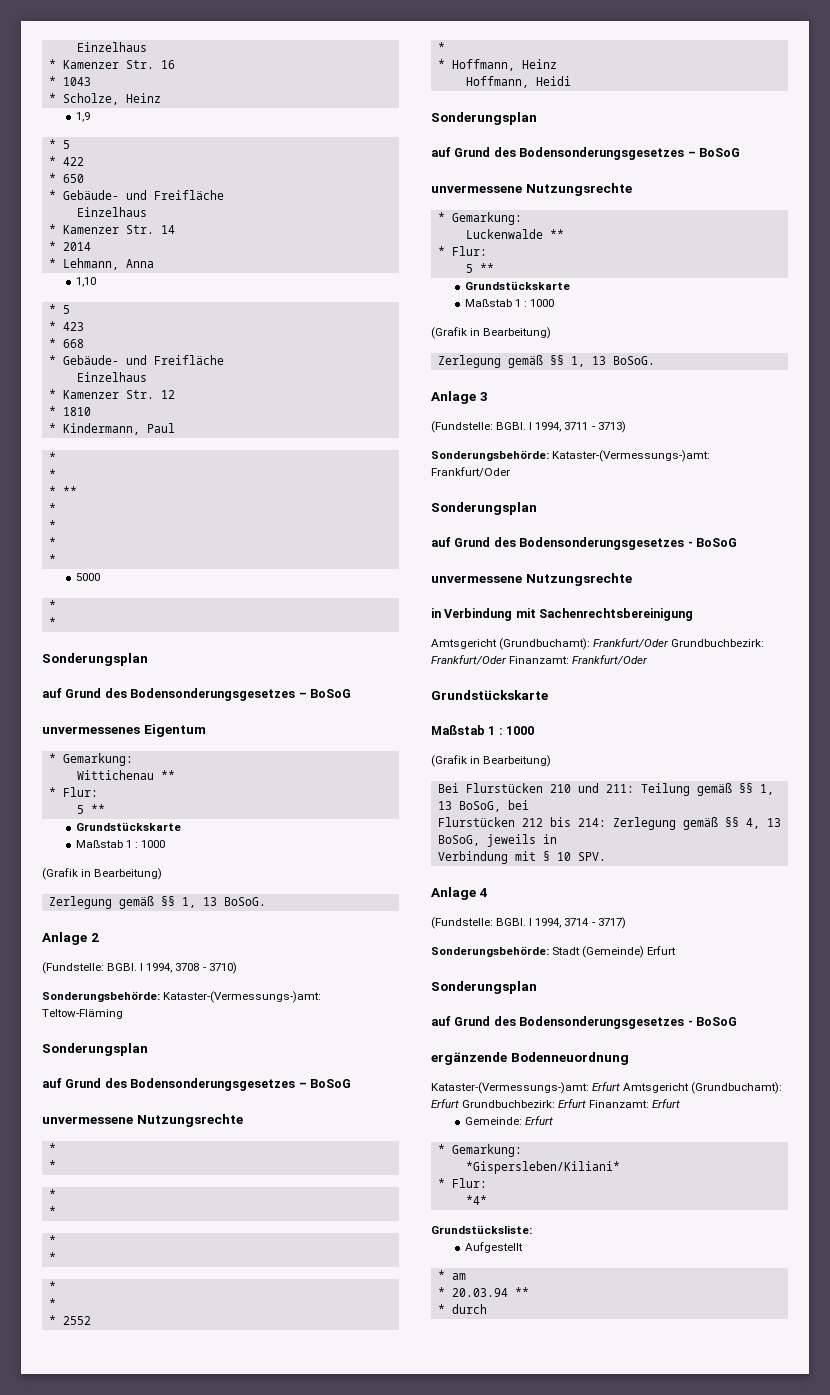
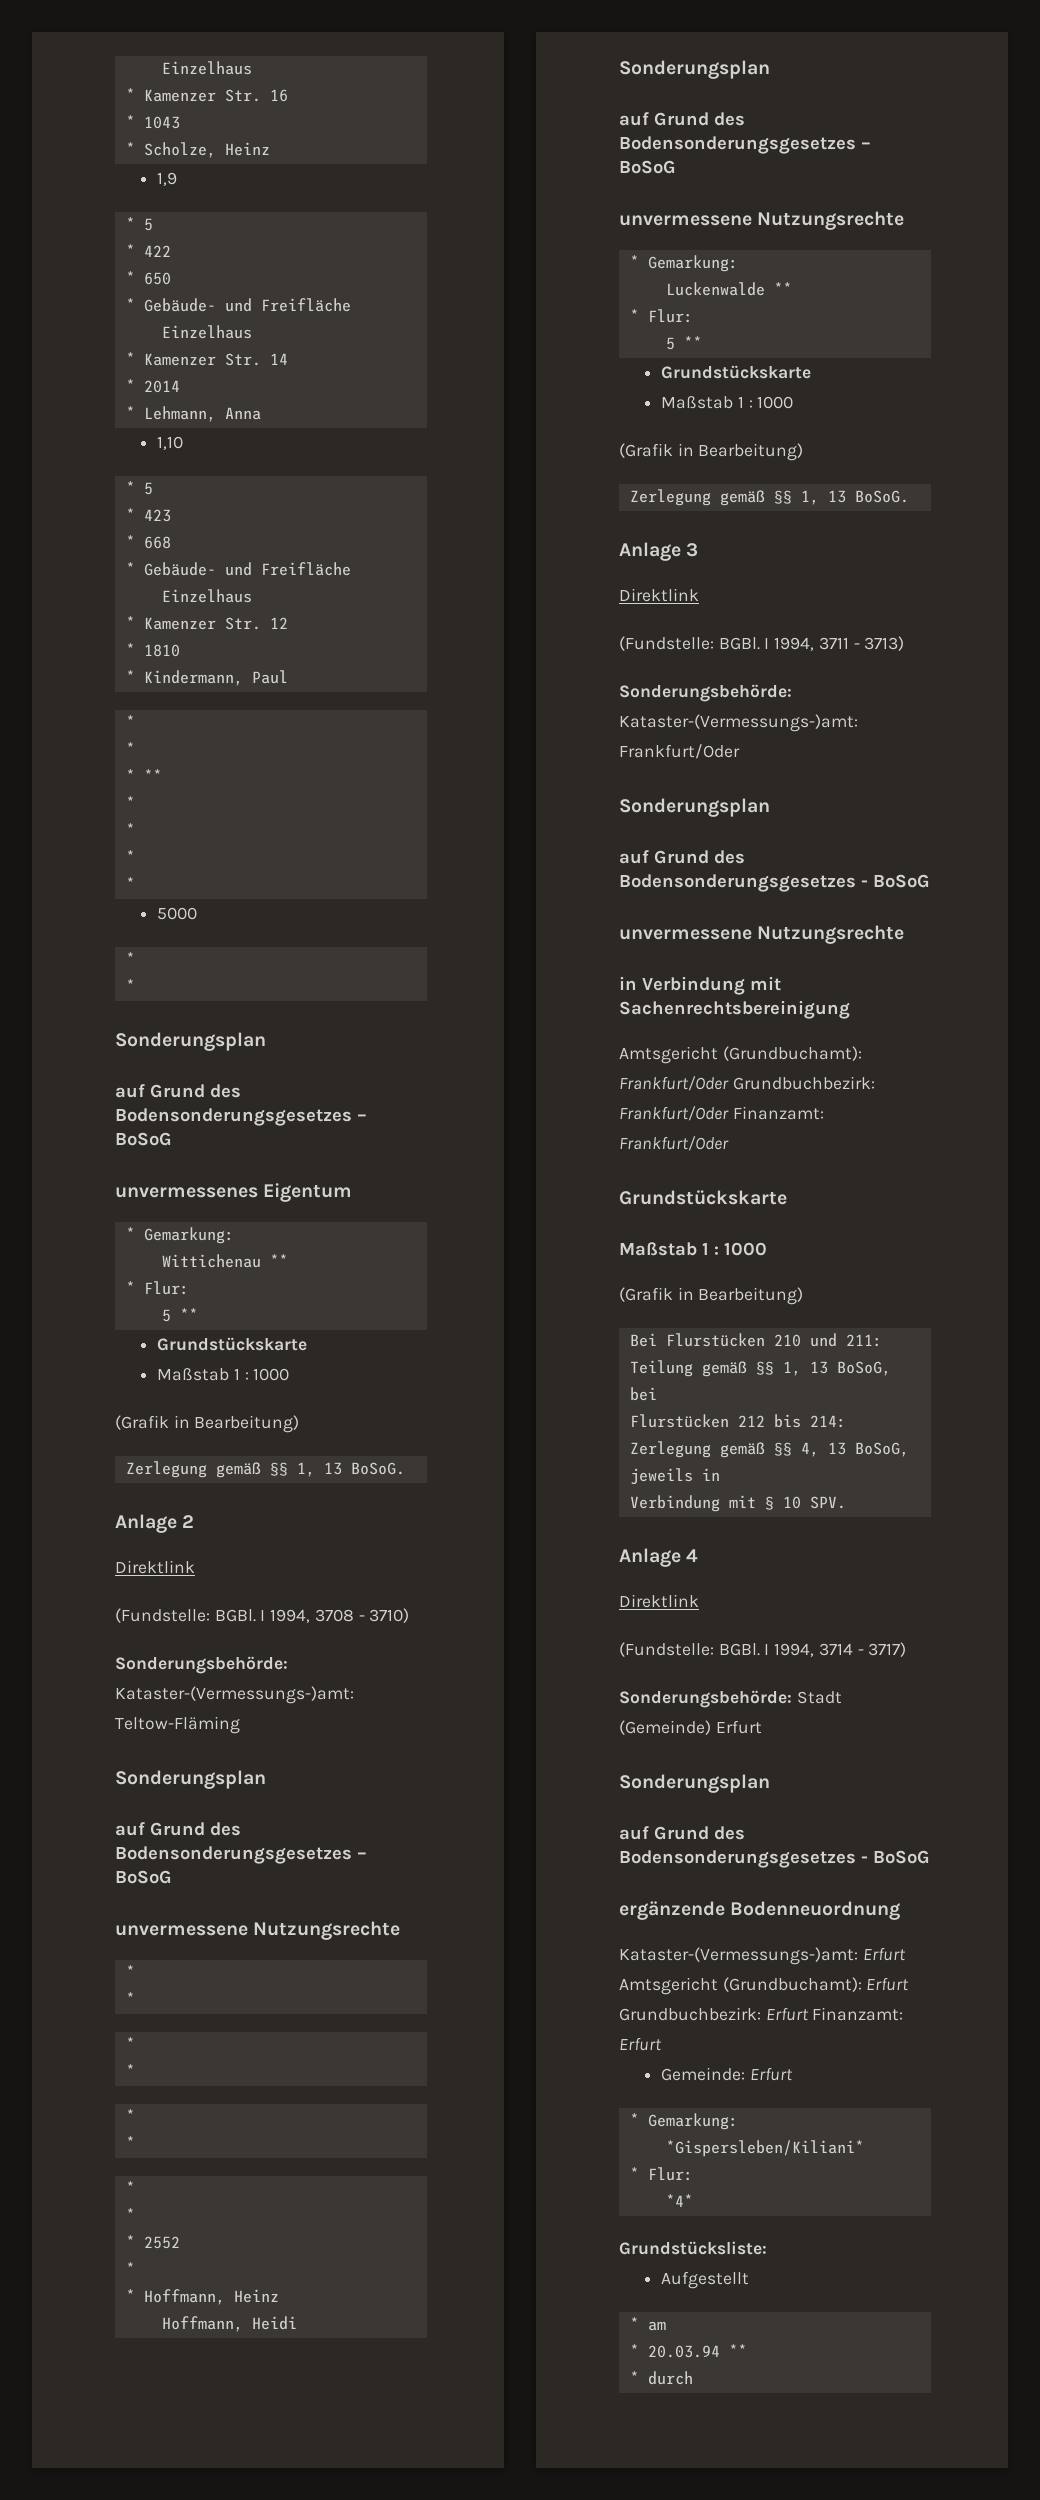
  Anlage 2
+ Direktlink
  Anlage 3
+ Direktlink
  Anlage 4
+ Direktlink

